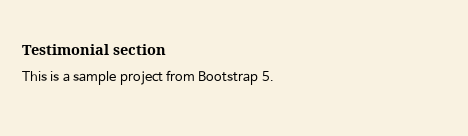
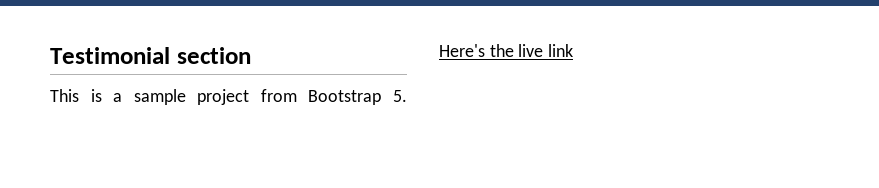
- This is a sample project from Bootstrap 5.
+ This is a sample project from Bootstrap 5. Here's the live link

